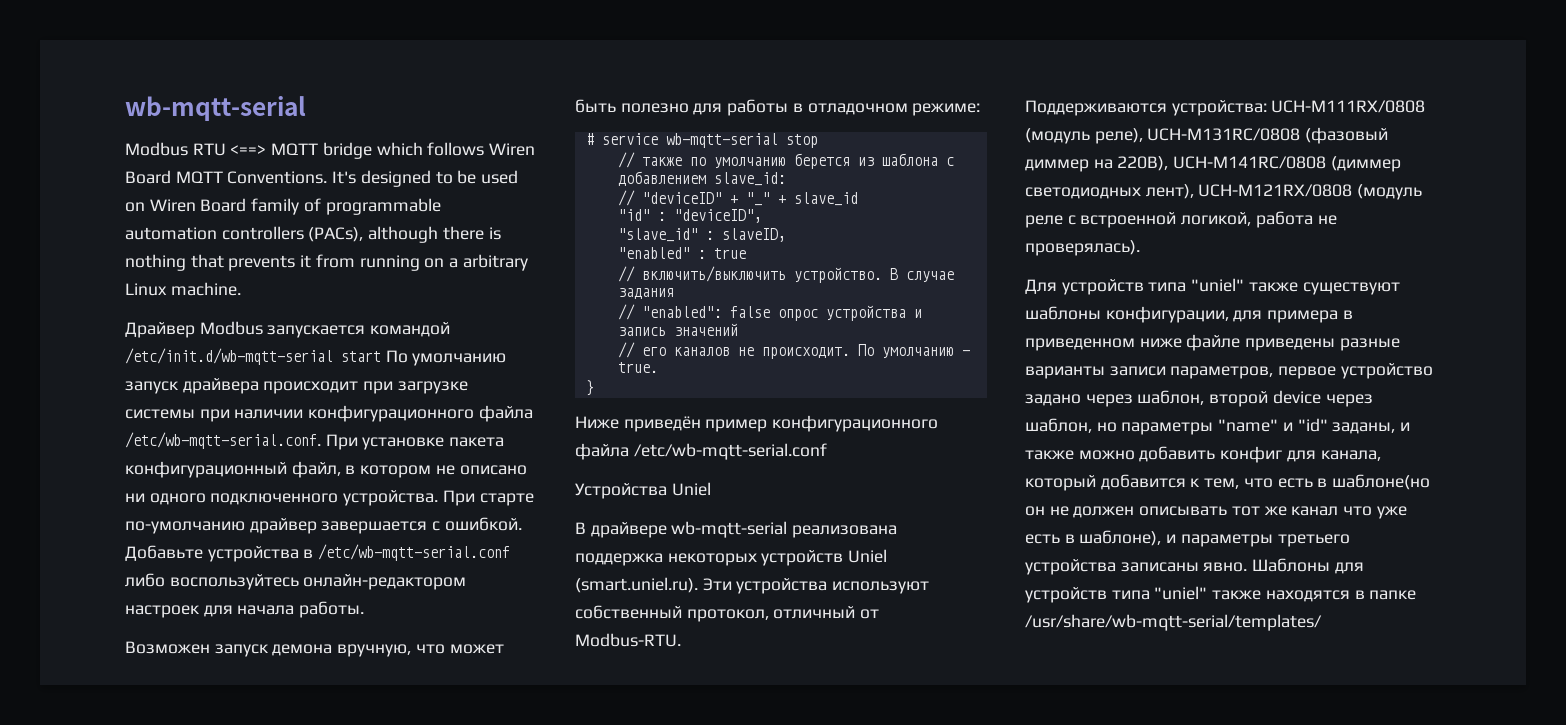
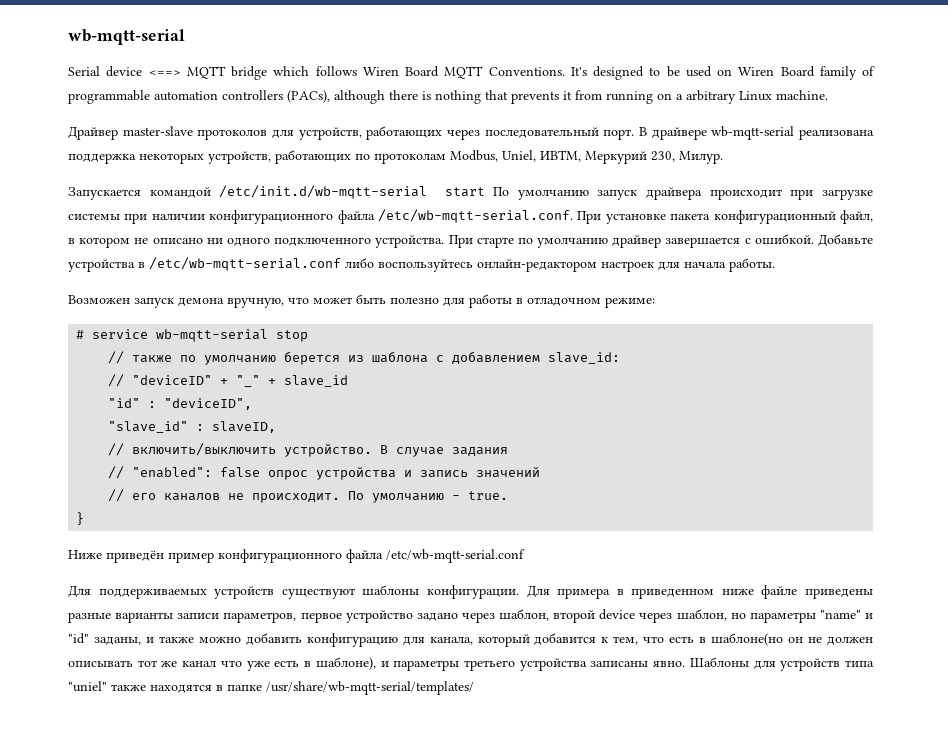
- Modbus RTU <==> MQTT bridge which follows Wiren Board MQTT Conventions.
+ Serial device <==> MQTT bridge which follows Wiren Board MQTT Conventions.
- Драйвер Modbus запускается командой /etc/init.d/wb-mqtt-serial start По умолчанию запуск драйвера происходит при загрузке системы при наличии конфигурационного файла /etc/wb-mqtt-serial.conf. При установке пакета конфигурационный файл, в котором не описано ни одного подключенного устройства.
+ Драйвер master-slave протоколов для устройств, работающих через последовательный порт. В драйвере wb-mqtt-serial реализована поддержка некоторых устройств, работающих по протоколам Modbus, Uniel, ИВТМ, Меркурий 230, Милур.
+ Запускается командой /etc/init.d/wb-mqtt-serial start По умолчанию запуск драйвера происходит при загрузке системы при наличии конфигурационного файла /etc/wb-mqtt-serial.conf. При установке пакета конфигурационный файл, в котором не описано ни одного подключенного устройства.
- При старте по-умолчанию драйвер завершается с ошибкой.
+ При старте по умолчанию драйвер завершается с ошибкой.
- "enabled" : true
- Устройства Uniel
- В драйвере wb-mqtt-serial реализована поддержка некоторых устройств Uniel (smart.uniel.ru). Эти устройства используют собственный протокол, отличный от Modbus-RTU.
- Поддерживаются устройства: UCH-M111RX/0808 (модуль реле), UCH-M131RC/0808 (фазовый диммер на 220В), UCH-M141RC/0808 (диммер светодиодных лент), UCH-M121RX/0808 (модуль реле с встроенной логикой, работа не проверялась).
- Для устройств типа "uniel" также существуют шаблоны конфигурации, для примера в приведенном ниже файле приведены разные варианты записи параметров, первое устройство задано через шаблон, второй device через шаблон, но параметры "name" и "id" заданы, и также можно добавить конфиг для канала, который добавится к тем, что есть в шаблоне(но он не должен описывать тот же канал что уже есть в шаблоне), и параметры третьего устройства записаны явно.
+ Для поддерживаемых устройств существуют шаблоны конфигурации. Для примера в приведенном ниже файле приведены разные варианты записи параметров, первое устройство задано через шаблон, второй device через шаблон, но параметры "name" и "id" заданы, и также можно добавить конфигурацию для канала, который добавится к тем, что есть в шаблоне(но он не должен описывать тот же канал что уже есть в шаблоне), и параметры третьего устройства записаны явно.

